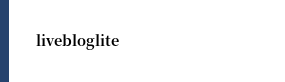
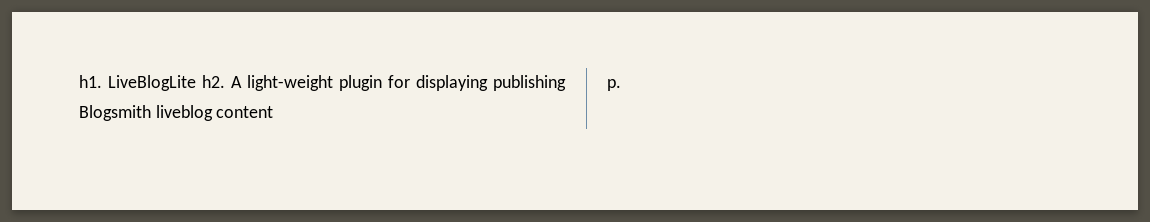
- livebloglite
+ h1. LiveBlogLite h2. A light-weight plugin for displaying publishing Blogsmith liveblog content
+ p.

